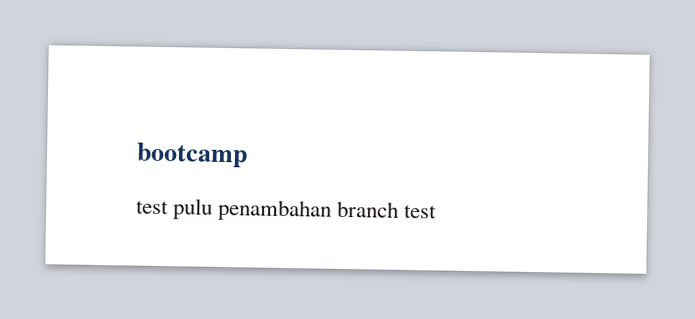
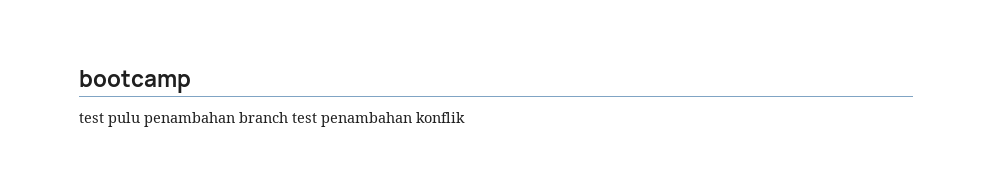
- test pulu penambahan branch test
+ test pulu penambahan branch test penambahan konflik

